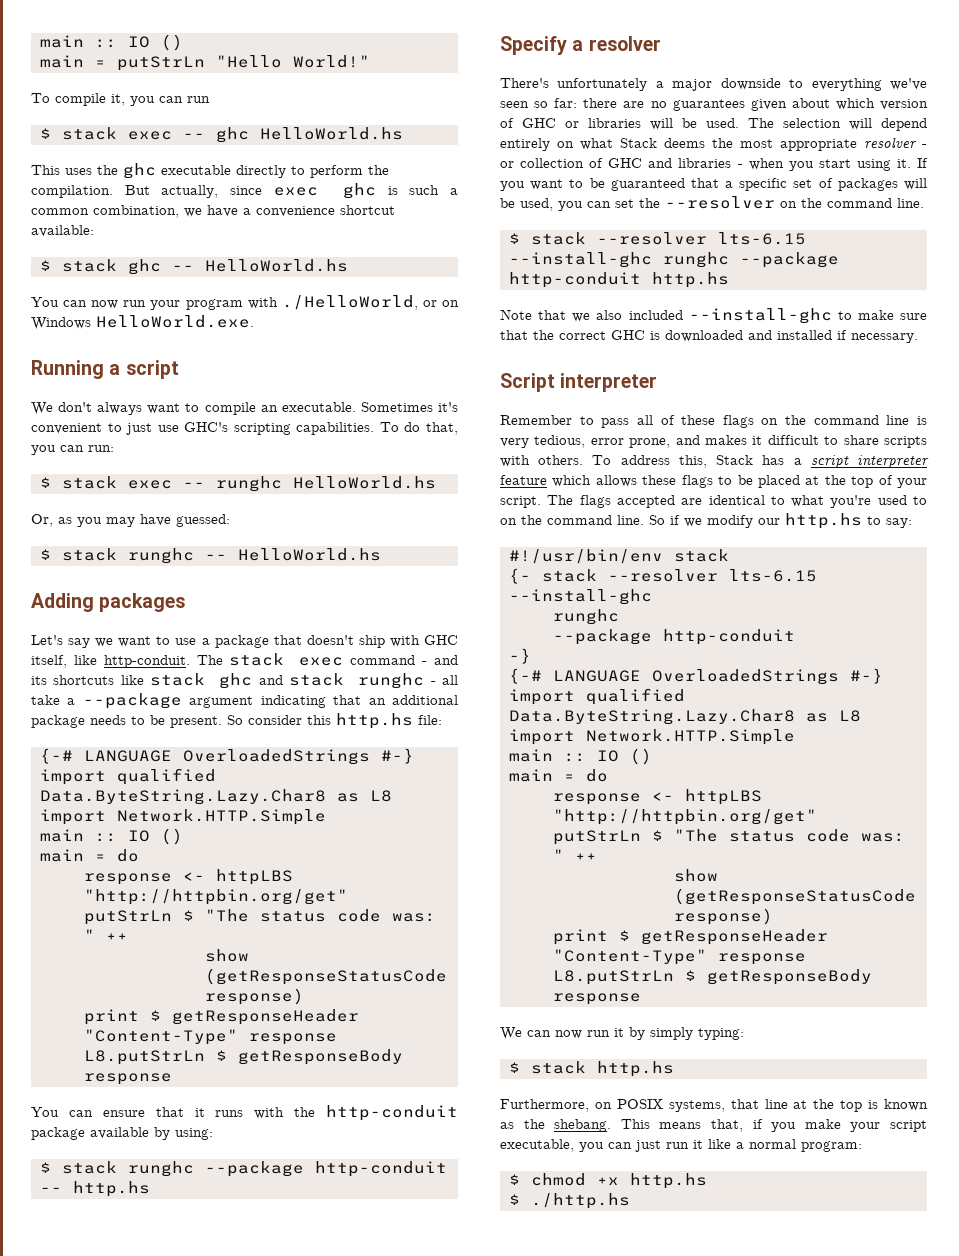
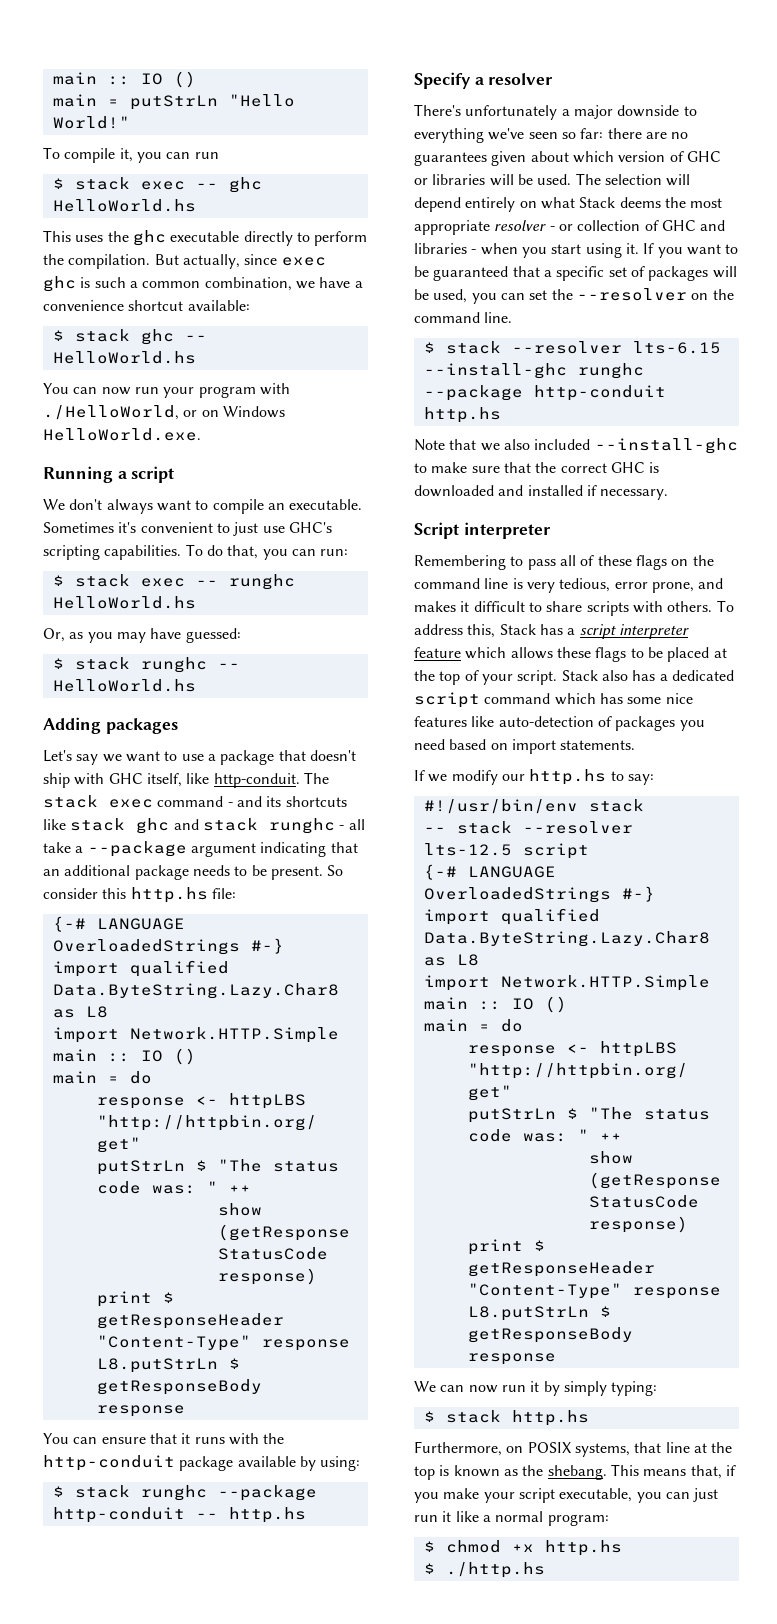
- Remember to pass all of these flags on the command line is very tedious, error prone, and makes it difficult to share scripts with others.
+ Remembering to pass all of these flags on the command line is very tedious, error prone, and makes it difficult to share scripts with others.
- The flags accepted are identical to what you're used to on the command line. So if we modify our http.hs to say:
+ Stack also has a dedicated script command which has some nice features like auto-detection of packages you need based on import statements.
+ If we modify our http.hs to say:
- {- stack --resolver lts-6.15 --install-ghc
- runghc
- --package http-conduit
- -}
+ -- stack --resolver lts-12.5 script

